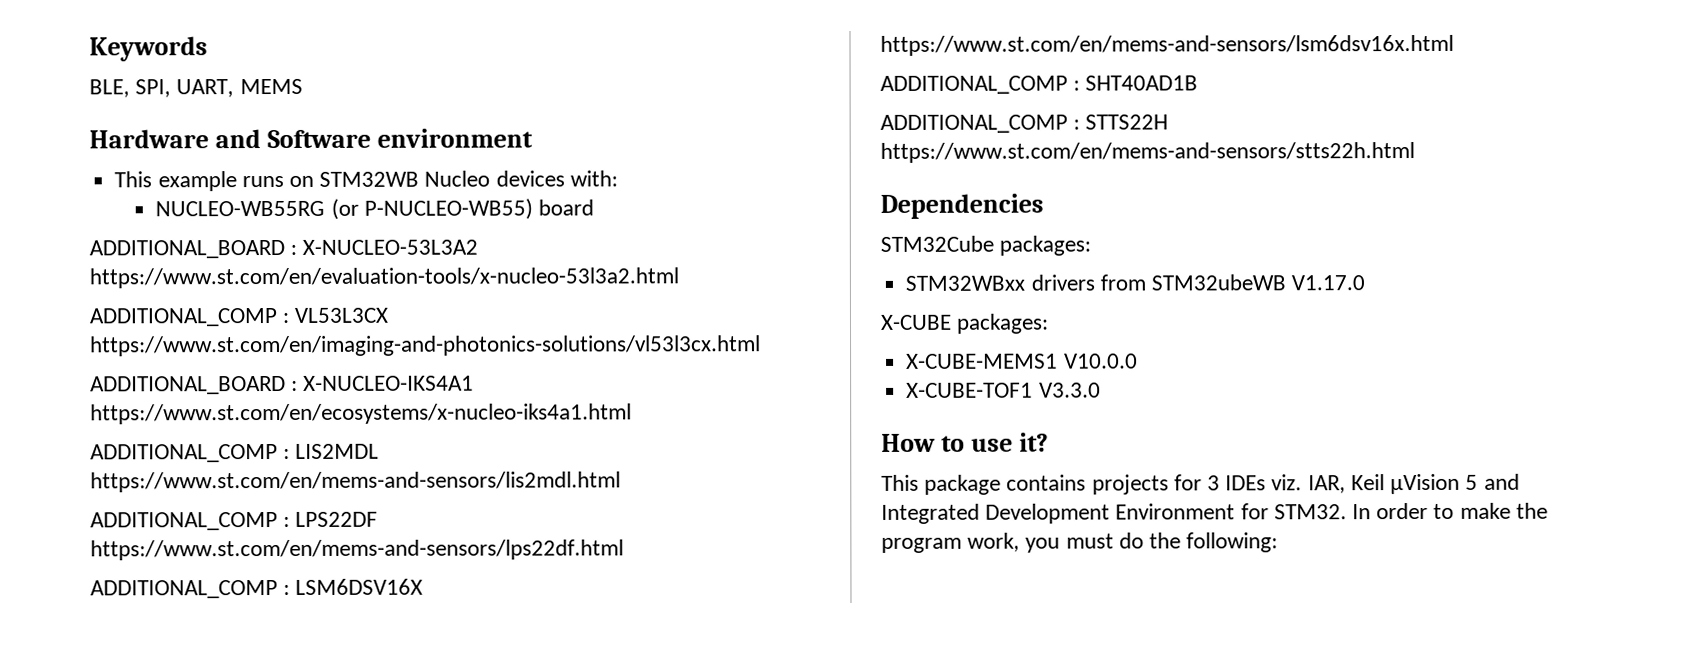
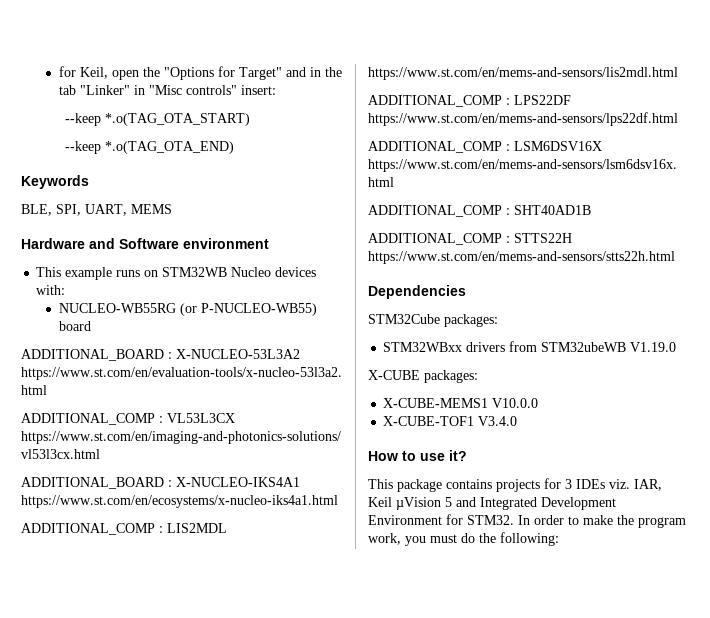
+ for Keil, open the "Options for Target" and in the tab "Linker" in "Misc controls" insert:
+ --keep *.o(TAG_OTA_START)
+ --keep *.o(TAG_OTA_END)
- STM32WBxx drivers from STM32ubeWB V1.17.0
+ STM32WBxx drivers from STM32ubeWB V1.19.0
- X-CUBE-TOF1 V3.3.0
+ X-CUBE-TOF1 V3.4.0

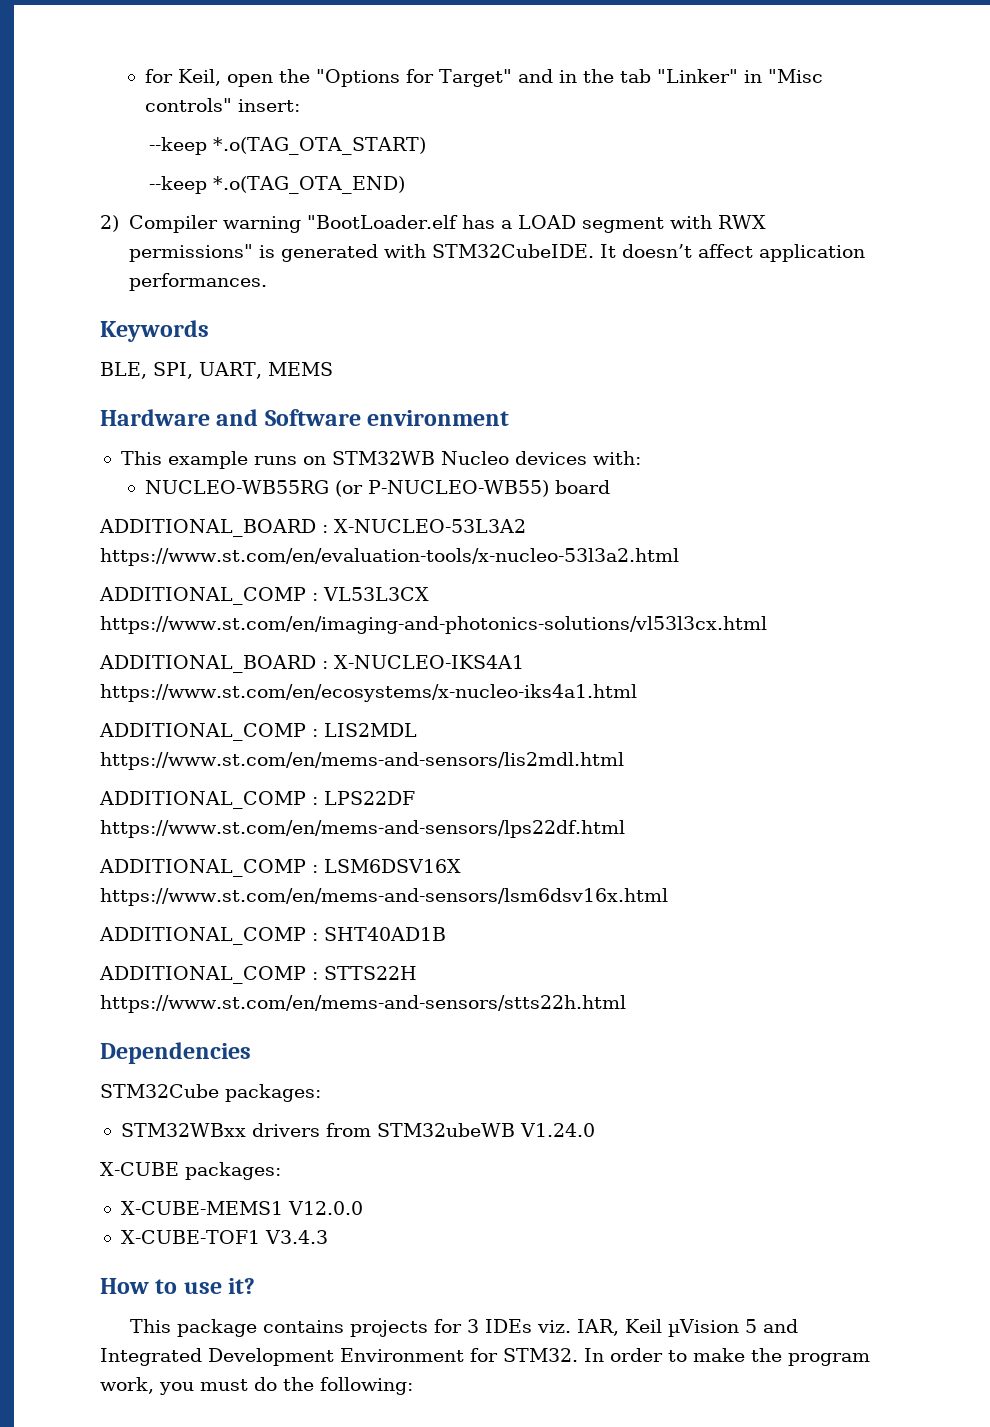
+ 2) Compiler warning "BootLoader.elf has a LOAD segment with RWX permissions" is generated with STM32CubeIDE. It doesn’t affect application performances.
- STM32WBxx drivers from STM32ubeWB V1.19.0
+ STM32WBxx drivers from STM32ubeWB V1.24.0
- X-CUBE-MEMS1 V10.0.0
+ X-CUBE-MEMS1 V12.0.0
- X-CUBE-TOF1 V3.4.0
+ X-CUBE-TOF1 V3.4.3

